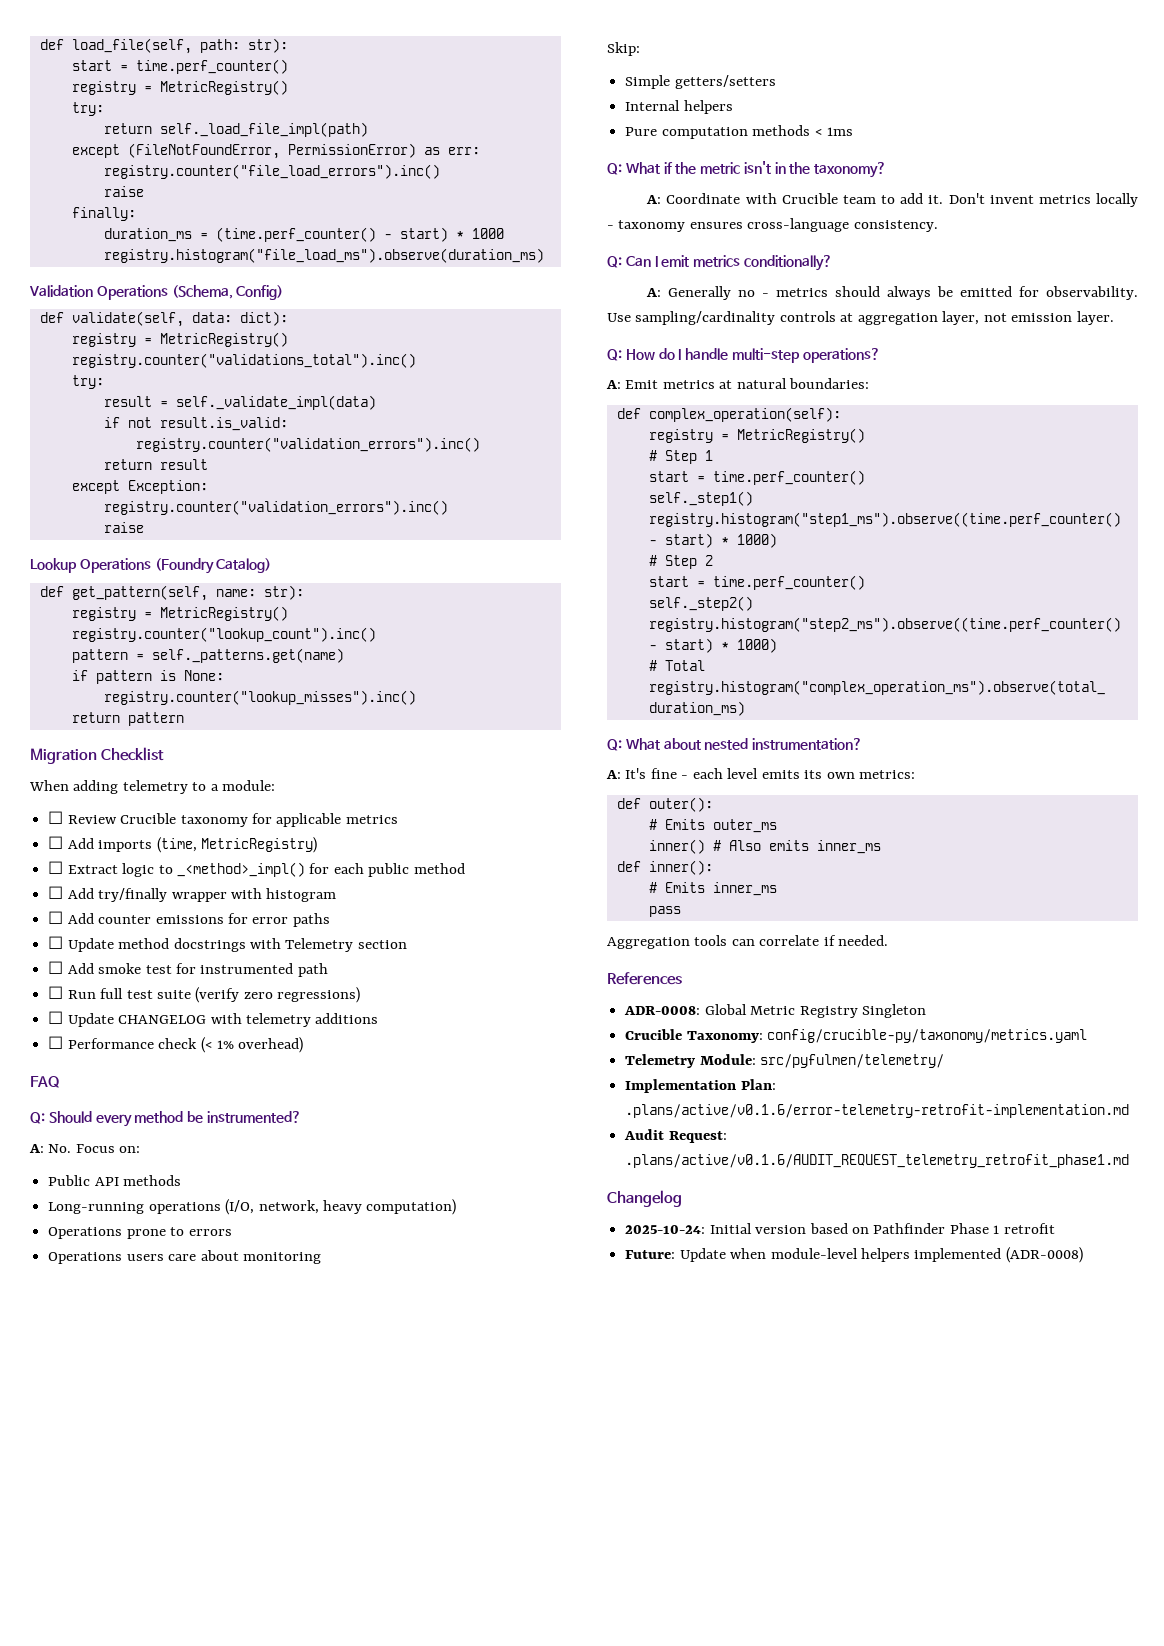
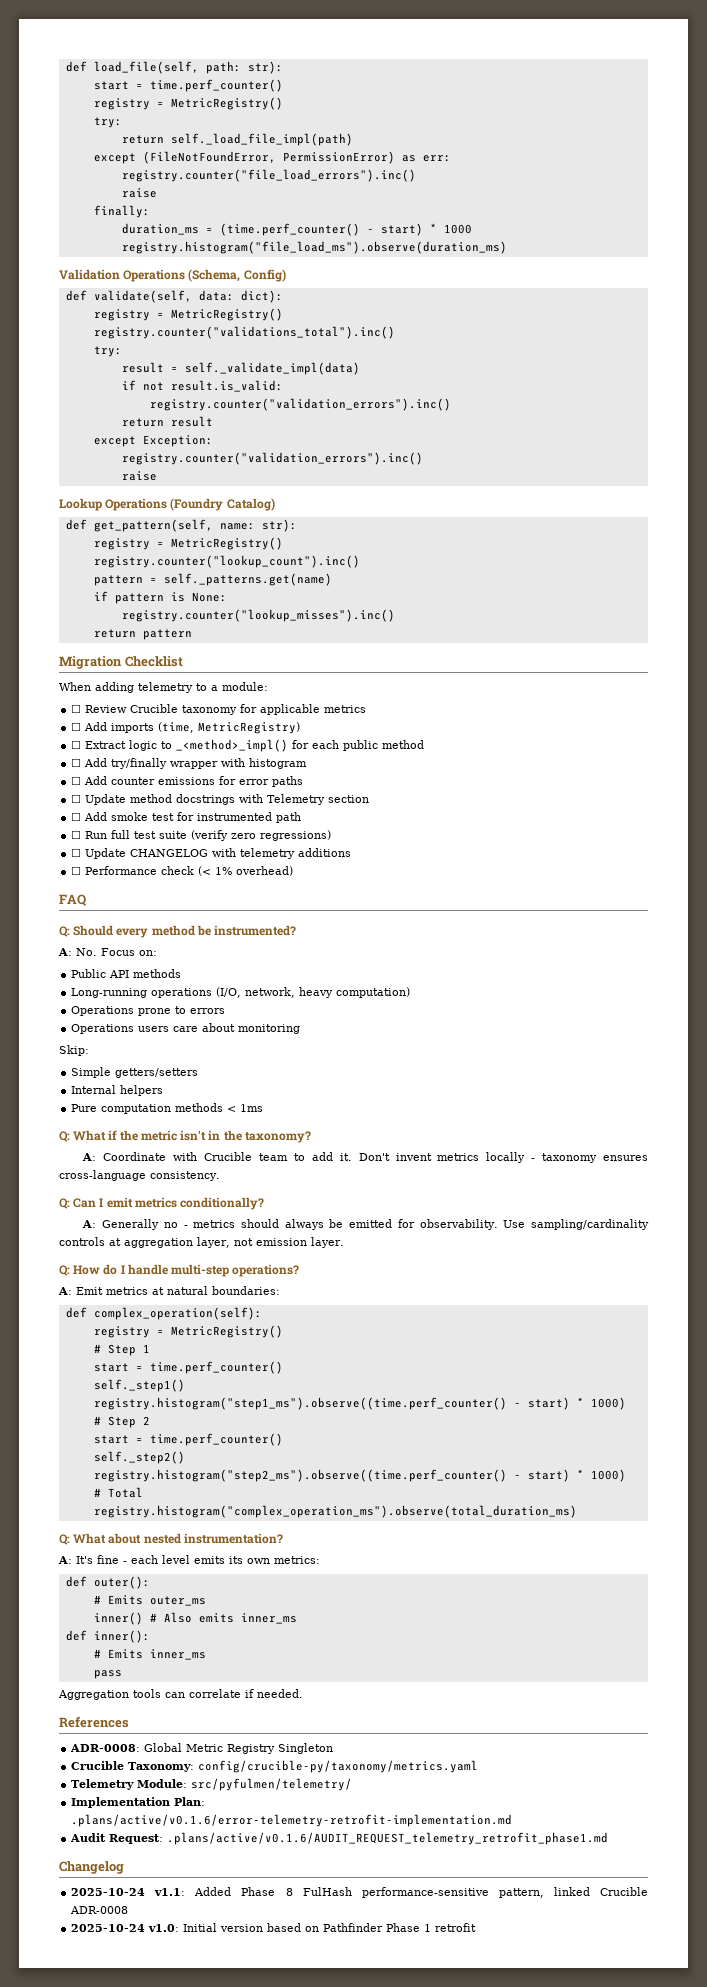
- 2025-10-24: Initial version based on Pathfinder Phase 1 retrofit
+ 2025-10-24 v1.1: Added Phase 8 FulHash performance-sensitive pattern, linked Crucible ADR-0008
+ 2025-10-24 v1.0: Initial version based on Pathfinder Phase 1 retrofit
- Future: Update when module-level helpers implemented (ADR-0008)

